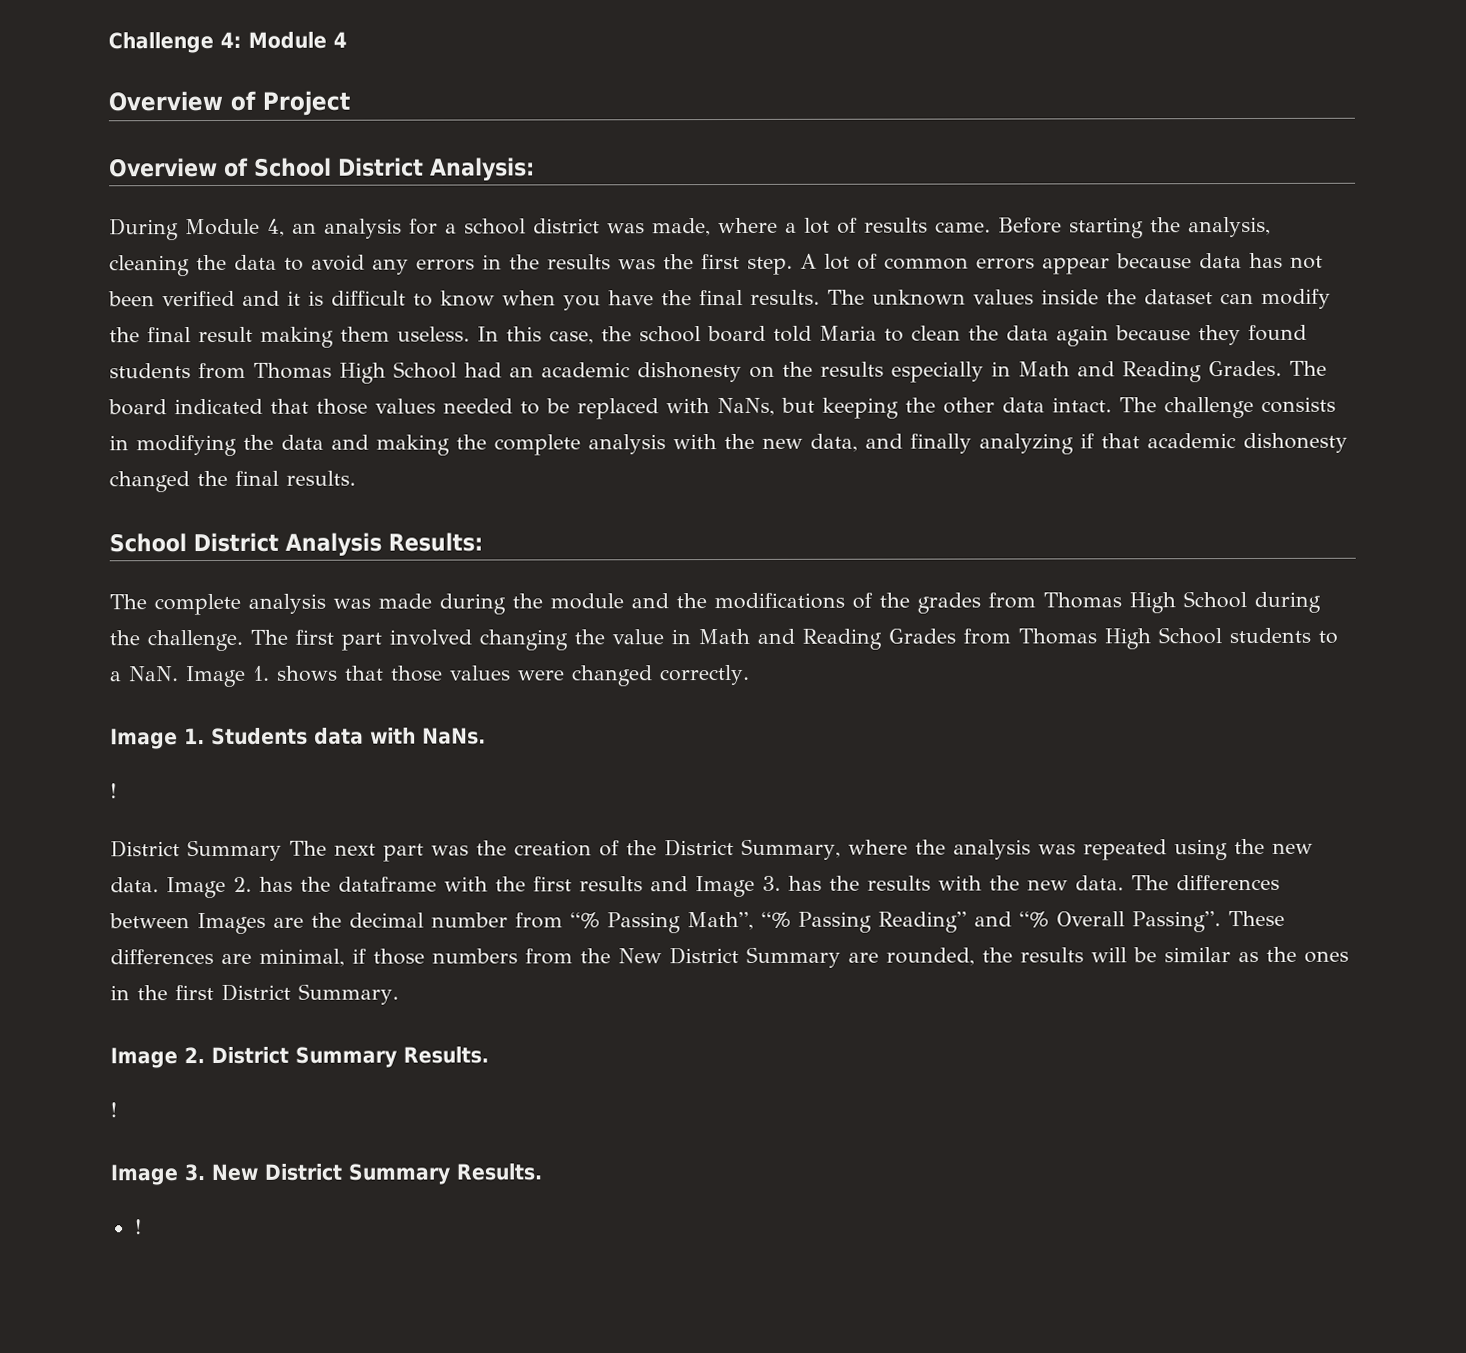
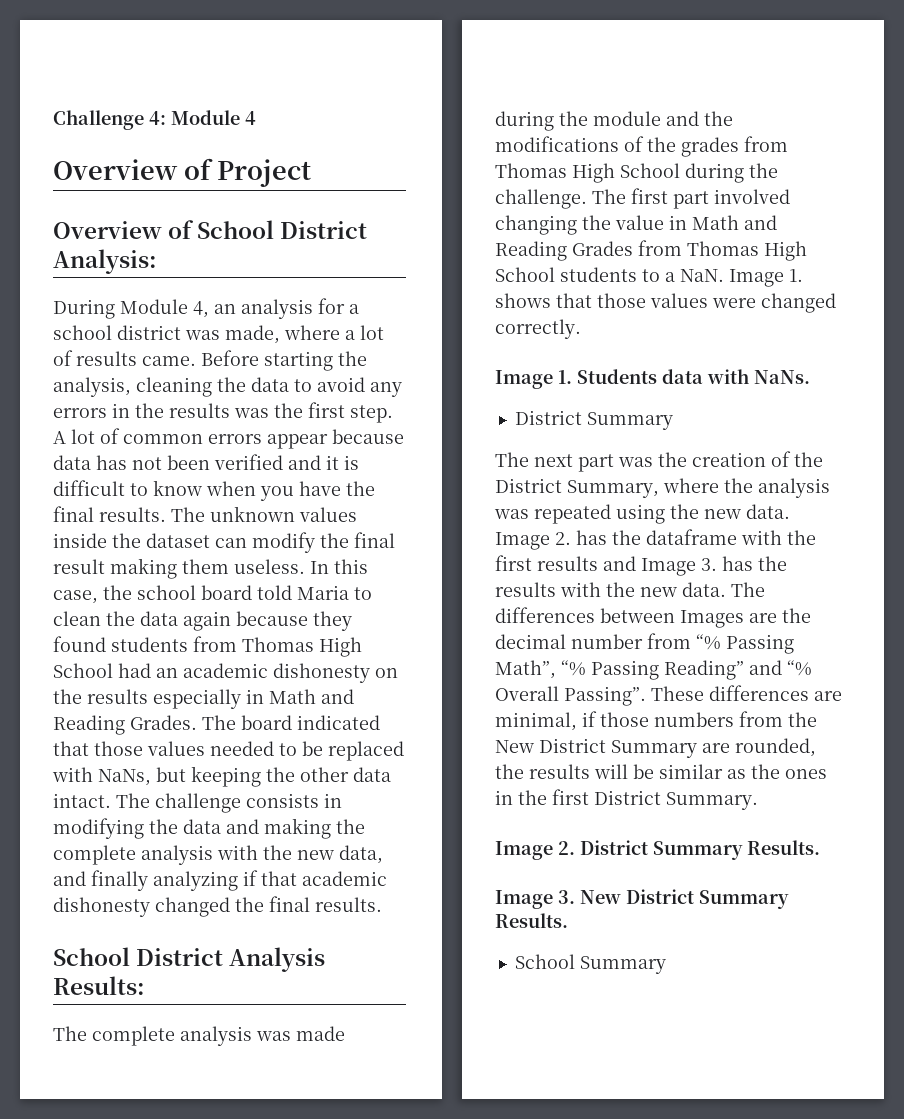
  Image 1. Students data with NaNs.
- !
- District Summary The next part was the creation of the District Summary, where the analysis was repeated using the new data.
+ District Summary
+ The next part was the creation of the District Summary, where the analysis was repeated using the new data.
  Image 2. District Summary Results.
- !
  Image 3. New District Summary Results.
- !
+ School Summary

